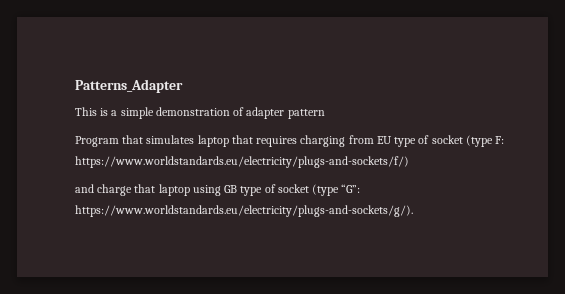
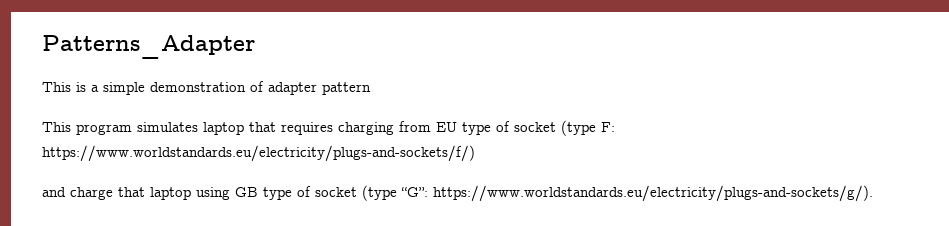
- Program that simulates laptop that requires charging from EU type of socket (type F: https://www.worldstandards.eu/electricity/plugs-and-sockets/f/)
+ This program simulates laptop that requires charging from EU type of socket (type F: https://www.worldstandards.eu/electricity/plugs-and-sockets/f/)

